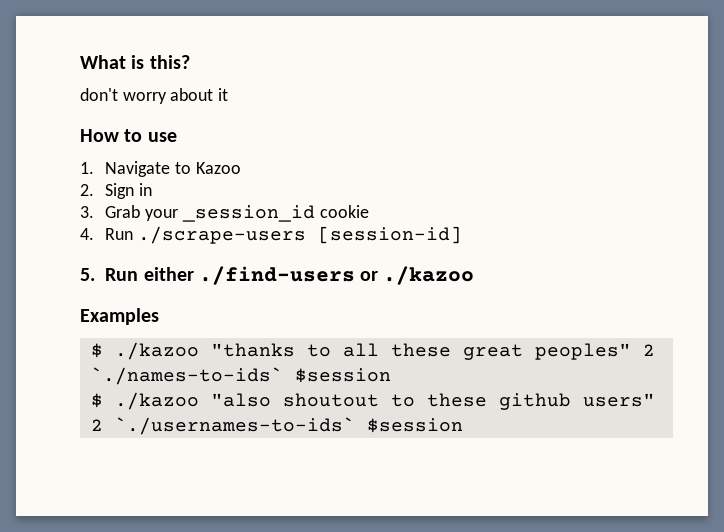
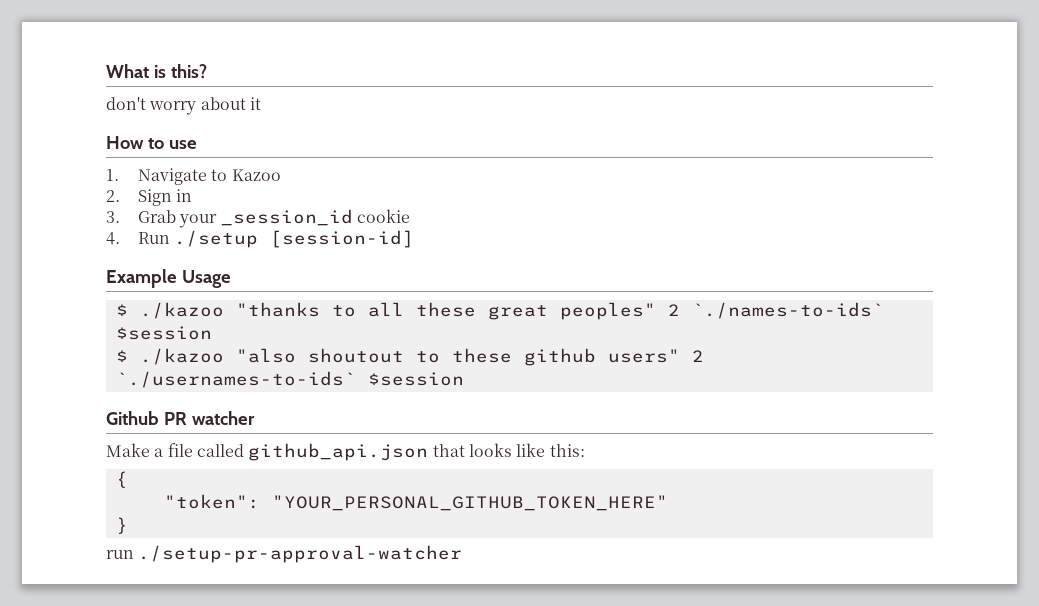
- 4. Run ./scrape-users [session-id]
+ 4. Run ./setup [session-id]
- 5. Run either ./find-users or ./kazoo
- Examples
+ Example Usage
+ Github PR watcher
+ Make a file called github_api.json that looks like this:
+ {
+ "token": "YOUR_PERSONAL_GITHUB_TOKEN_HERE"
+ }
+ run ./setup-pr-approval-watcher

